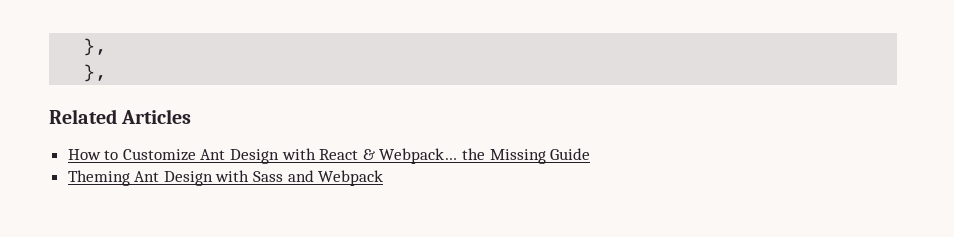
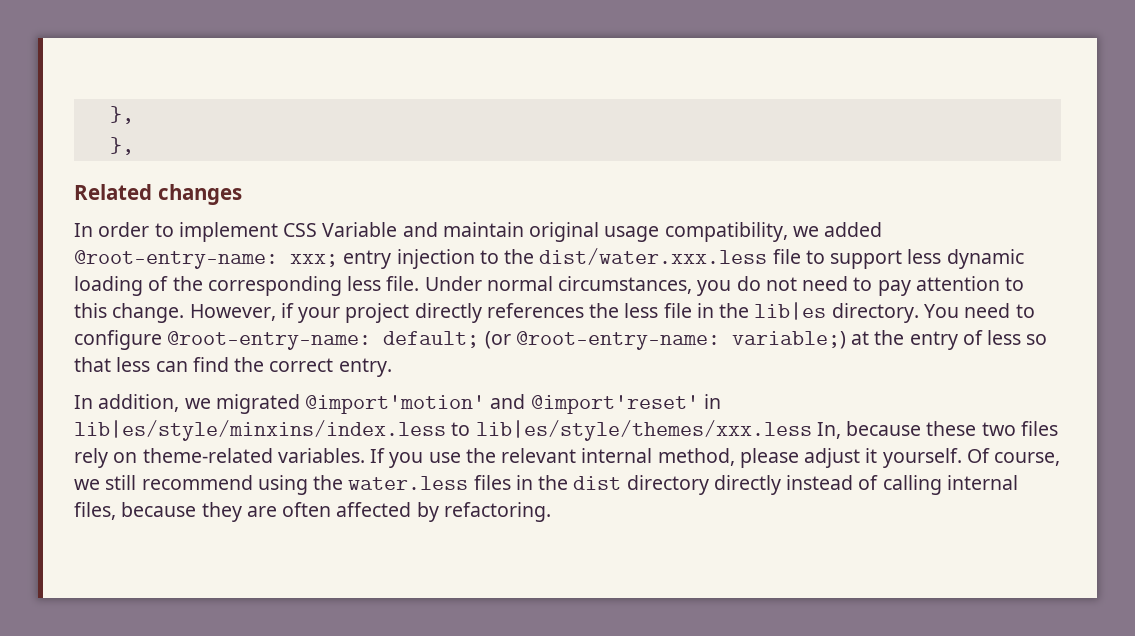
- Related Articles
- How to Customize Ant Design with React & Webpack… the Missing Guide
- Theming Ant Design with Sass and Webpack
+ Related changes
+ In order to implement CSS Variable and maintain original usage compatibility, we added @root-entry-name: xxx; entry injection to the dist/water.xxx.less file to support less dynamic loading of the corresponding less file. Under normal circumstances, you do not need to pay attention to this change. However, if your project directly references the less file in the lib|es directory. You need to configure @root-entry-name: default; (or @root-entry-name: variable;) at the entry of less so that less can find the correct entry.
+ In addition, we migrated @import'motion' and @import'reset' in lib|es/style/minxins/index.less to lib|es/style/themes/xxx.less In, because these two files rely on theme-related variables. If you use the relevant internal method, please adjust it yourself. Of course, we still recommend using the water.less files in the dist directory directly instead of calling internal files, because they are often affected by refactoring.

